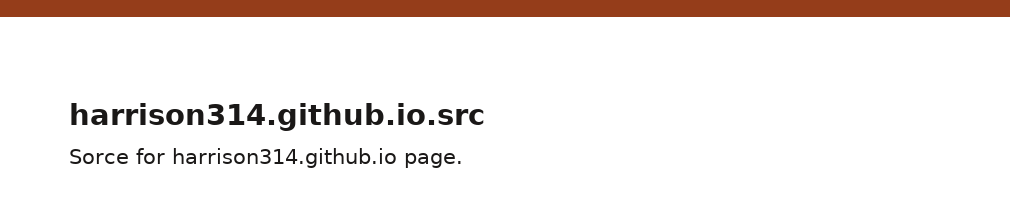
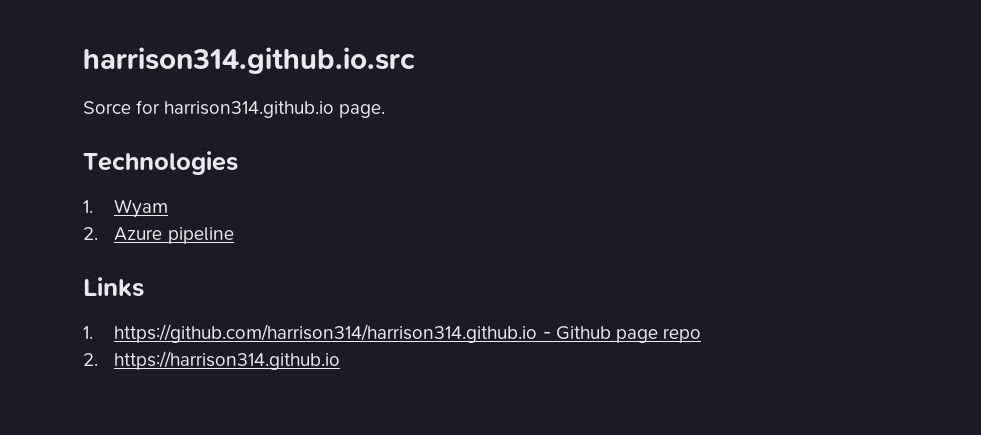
+ Technologies
+ 1. Wyam
+ 2. Azure pipeline
+ Links
+ 1. https://github.com/harrison314/harrison314.github.io - Github page repo
+ 2. https://harrison314.github.io

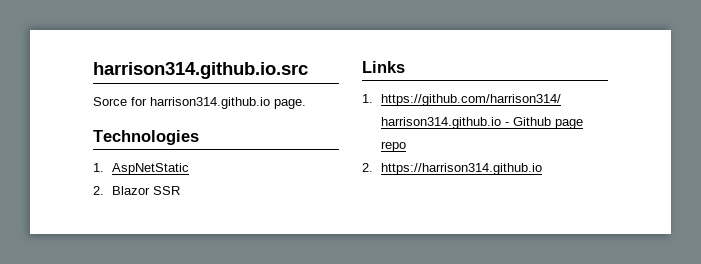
- 1. Wyam
- 2. Azure pipeline
+ 1. AspNetStatic
+ 2. Blazor SSR

